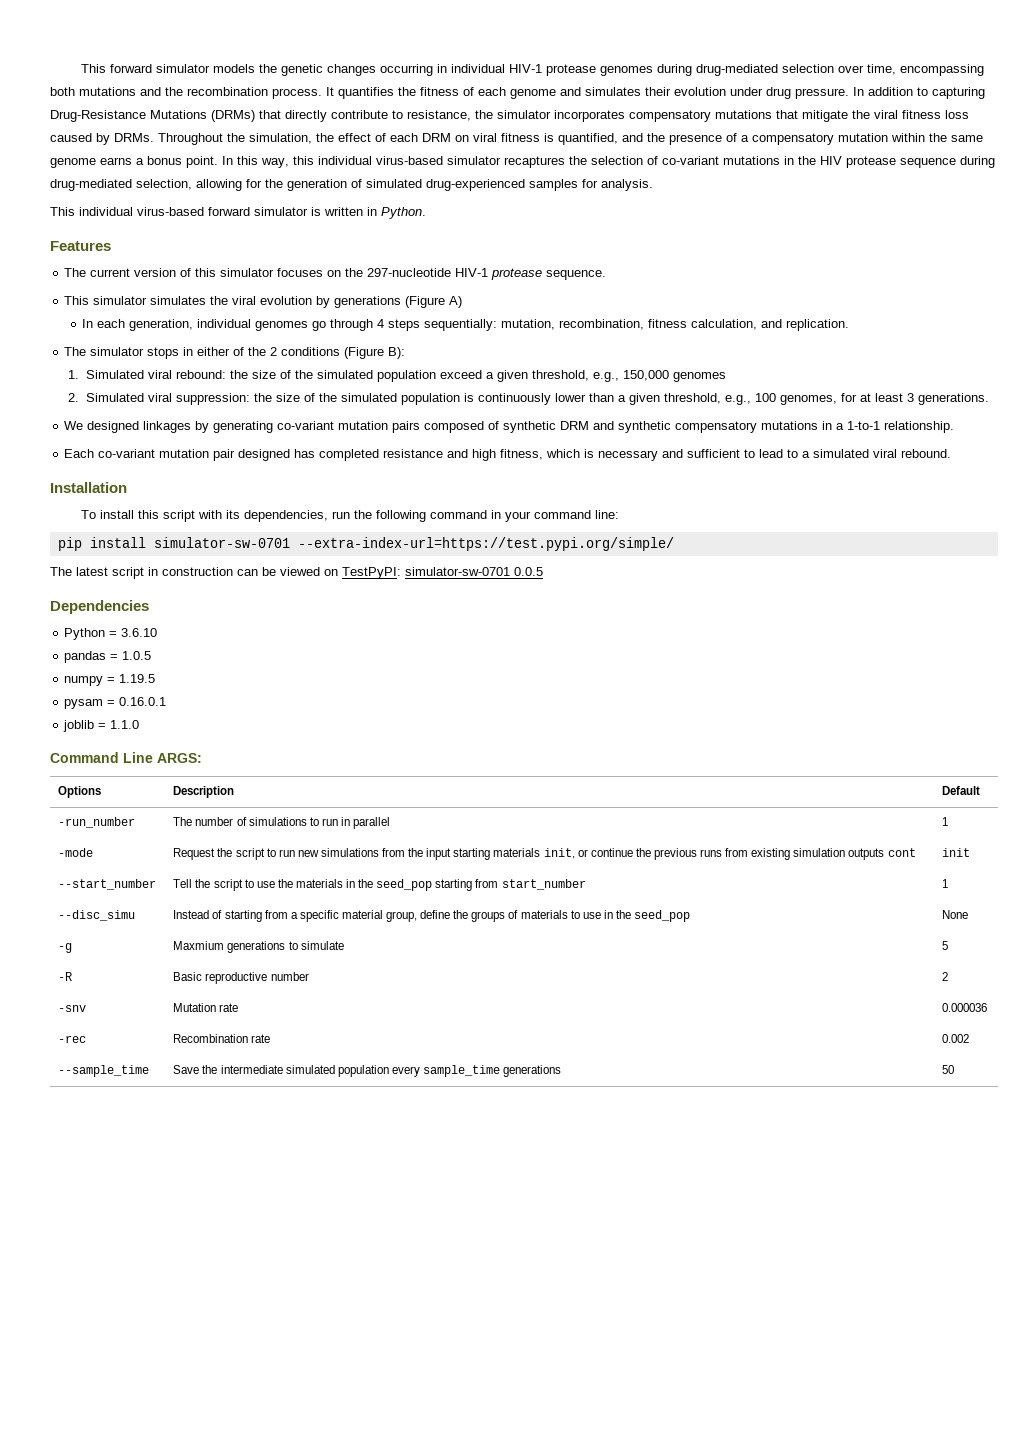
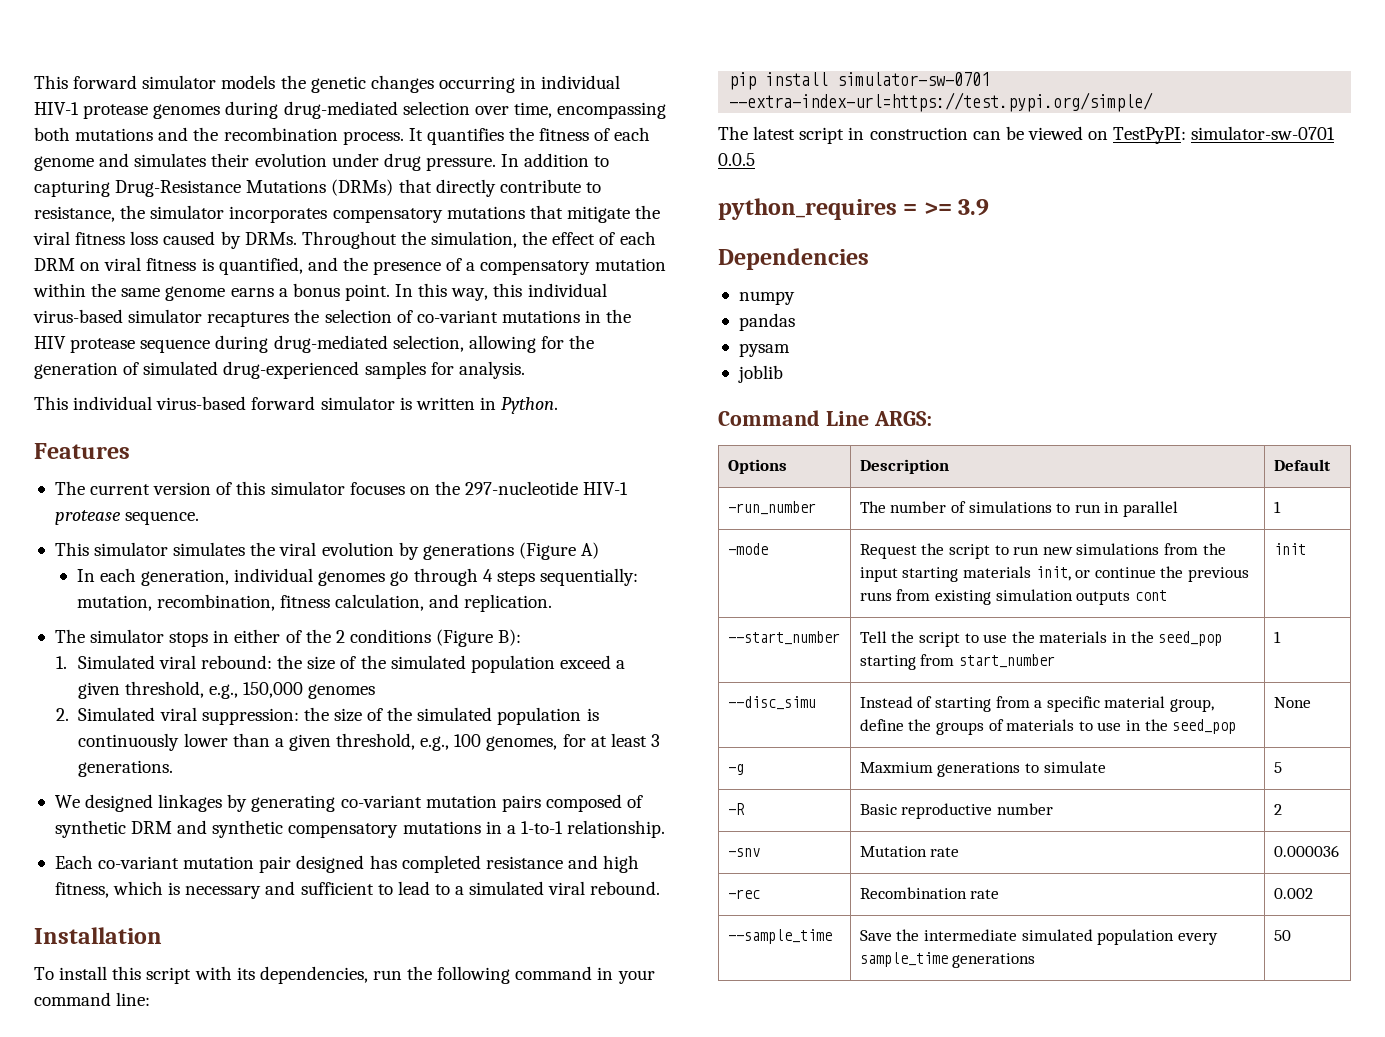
+ python_requires = >= 3.9
  Dependencies
- Python = 3.6.10
- pandas = 1.0.5
- numpy = 1.19.5
+ numpy
+ pandas
- pysam = 0.16.0.1
+ pysam
- joblib = 1.1.0
+ joblib

